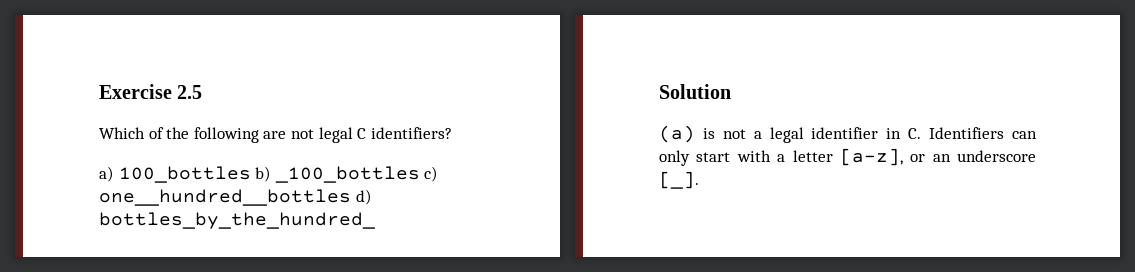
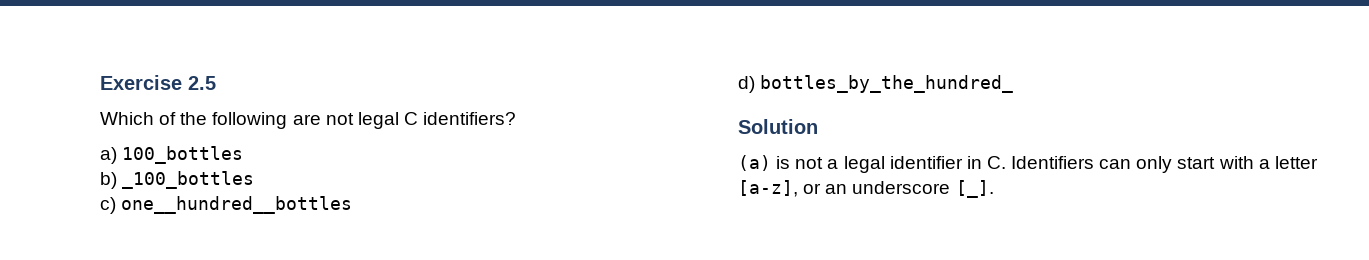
- a) 100_bottles b) _100_bottles c) one__hundred__bottles d) bottles_by_the_hundred_
+ a) 100_bottles
+ b) _100_bottles
+ c) one__hundred__bottles
+ d) bottles_by_the_hundred_

